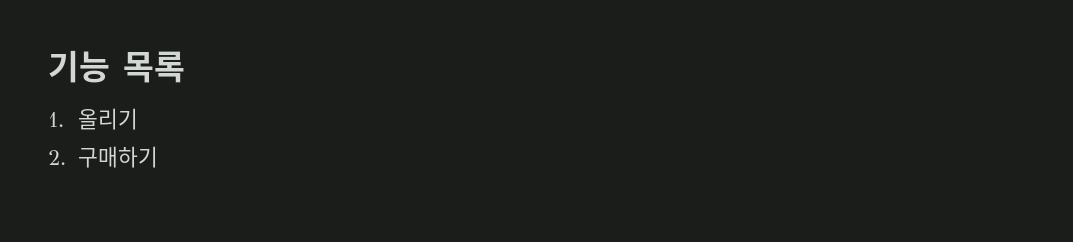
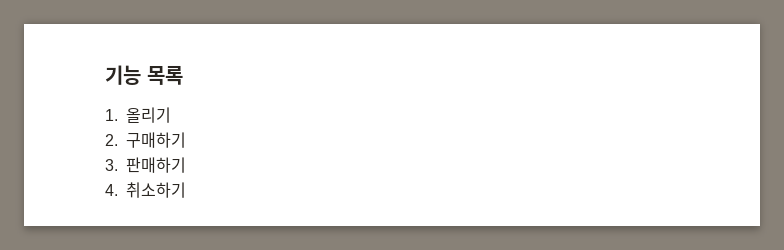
+ 3. 판매하기
+ 4. 취소하기

